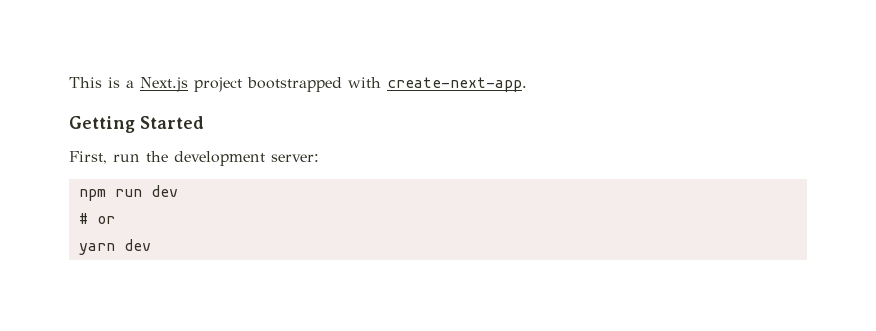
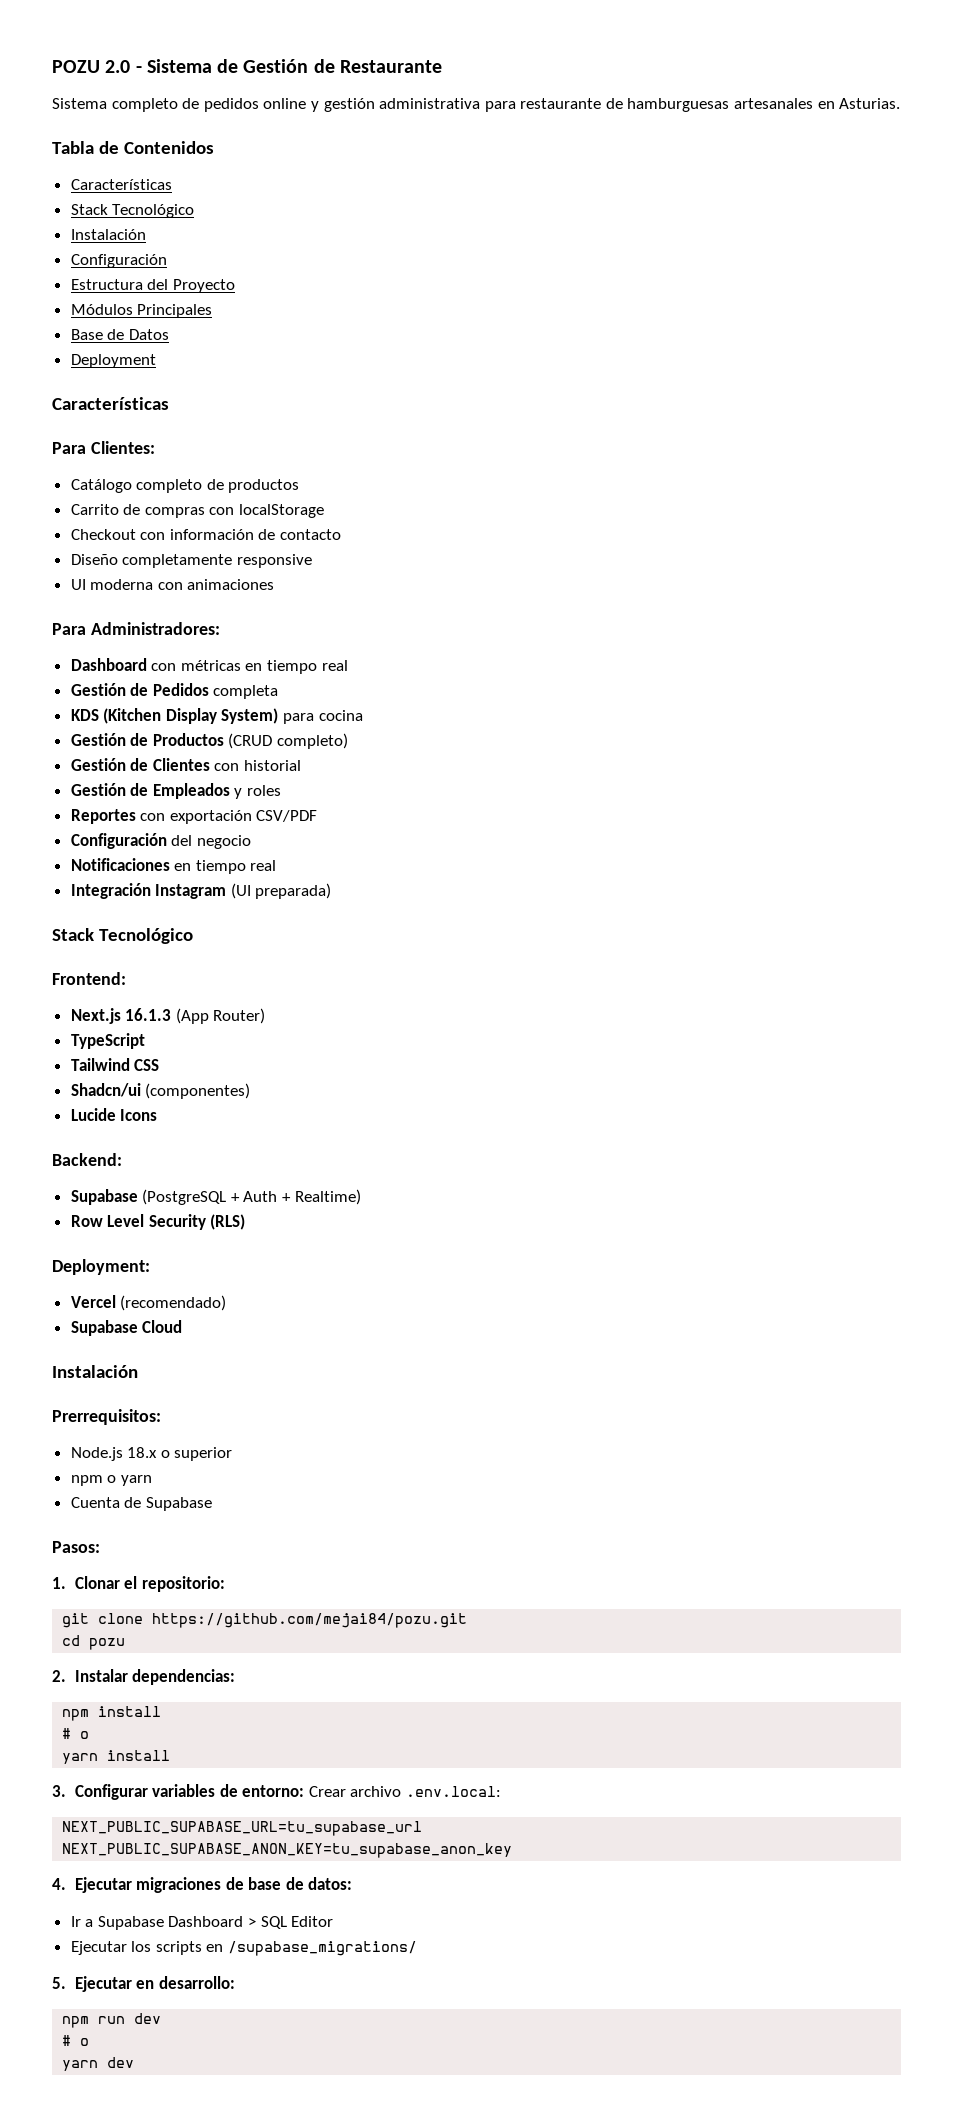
- This is a Next.js project bootstrapped with create-next-app.
- Getting Started
- First, run the development server:
+ POZU 2.0 - Sistema de Gestión de Restaurante
+ Sistema completo de pedidos online y gestión administrativa para restaurante de hamburguesas artesanales en Asturias.
+ Tabla de Contenidos
+ Características
+ Stack Tecnológico
+ Instalación
+ Configuración
+ Estructura del Proyecto
+ Módulos Principales
+ Base de Datos
+ Deployment
+ Características
+ Para Clientes:
+ Catálogo completo de productos
+ Carrito de compras con localStorage
+ Checkout con información de contacto
+ Diseño completamente responsive
+ UI moderna con animaciones
+ Para Administradores:
+ Dashboard con métricas en tiempo real
+ Gestión de Pedidos completa
+ KDS (Kitchen Display System) para cocina
+ Gestión de Productos (CRUD completo)
+ Gestión de Clientes con historial
+ Gestión de Empleados y roles
+ Reportes con exportación CSV/PDF
+ Configuración del negocio
+ Notificaciones en tiempo real
+ Integración Instagram (UI preparada)
+ Stack Tecnológico
+ Frontend:
+ Next.js 16.1.3 (App Router)
+ TypeScript
+ Tailwind CSS
+ Shadcn/ui (componentes)
+ Lucide Icons
+ Backend:
+ Supabase (PostgreSQL + Auth + Realtime)
+ Row Level Security (RLS)
+ Deployment:
+ Vercel (recomendado)
+ Supabase Cloud
+ Instalación
+ Prerrequisitos:
+ Node.js 18.x o superior
+ npm o yarn
+ Cuenta de Supabase
+ Pasos:
+ 1. Clonar el repositorio:
+ git clone https://github.com/mejai84/pozu.git
+ cd pozu
+ 2. Instalar dependencias:
+ npm install
+ # o
+ yarn install
+ 3. Configurar variables de entorno: Crear archivo .env.local:
+ NEXT_PUBLIC_SUPABASE_URL=tu_supabase_url
+ NEXT_PUBLIC_SUPABASE_ANON_KEY=tu_supabase_anon_key
+ 4. Ejecutar migraciones de base de datos:
+ Ir a Supabase Dashboard > SQL Editor
+ Ejecutar los scripts en /supabase_migrations/
+ 5. Ejecutar en desarrollo:
  npm run dev
- # or
+ # o

